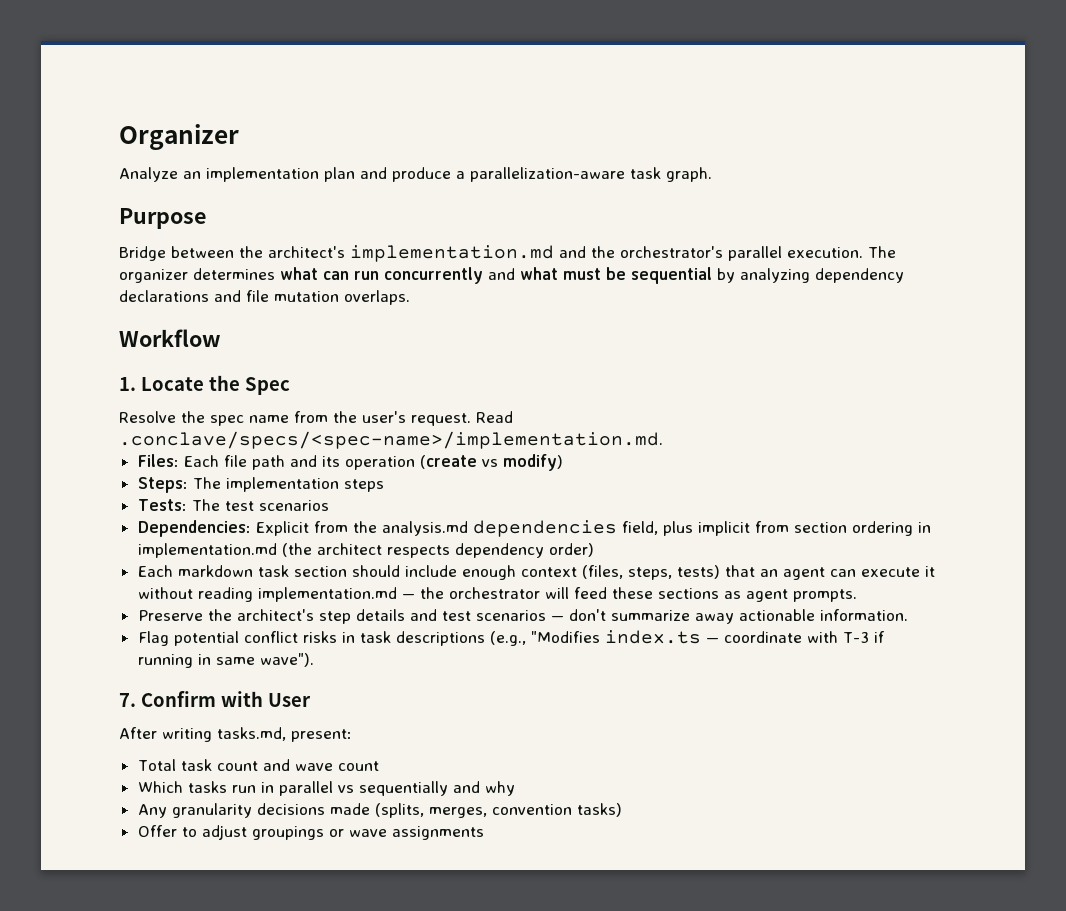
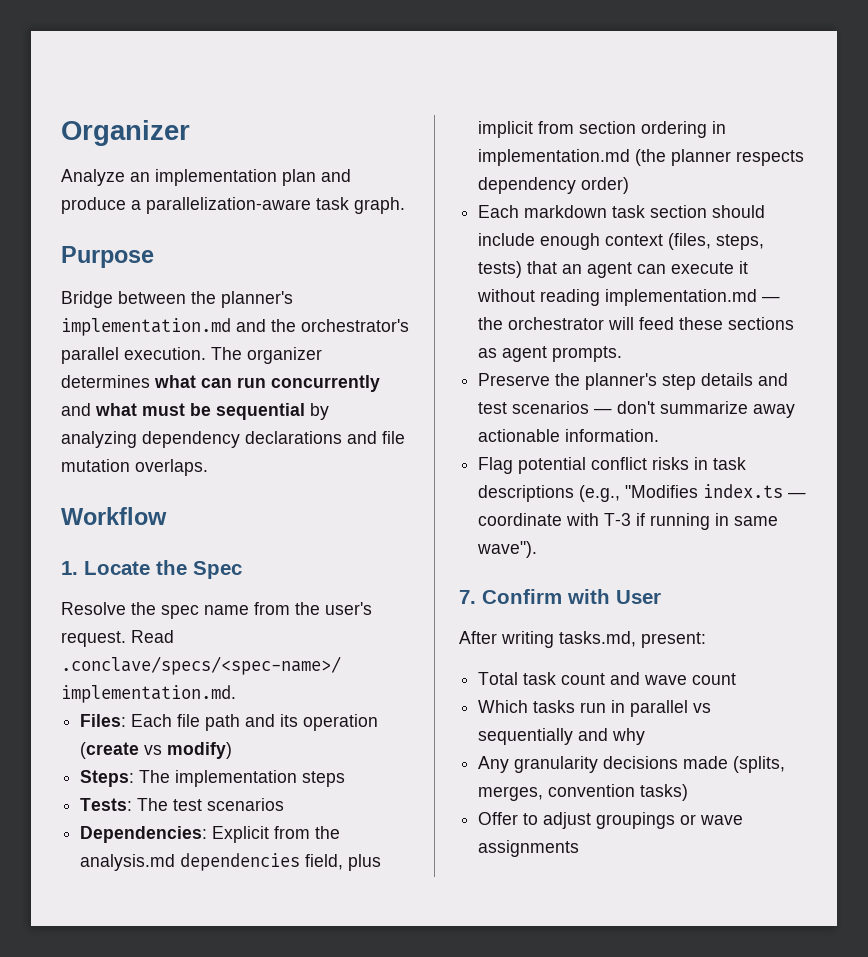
- Bridge between the architect's implementation.md and the orchestrator's parallel execution.
+ Bridge between the planner's implementation.md and the orchestrator's parallel execution.
- Dependencies: Explicit from the analysis.md dependencies field, plus implicit from section ordering in implementation.md (the architect respects dependency order)
+ Dependencies: Explicit from the analysis.md dependencies field, plus implicit from section ordering in implementation.md (the planner respects dependency order)
- Preserve the architect's step details and test scenarios — don't summarize away actionable information.
+ Preserve the planner's step details and test scenarios — don't summarize away actionable information.

